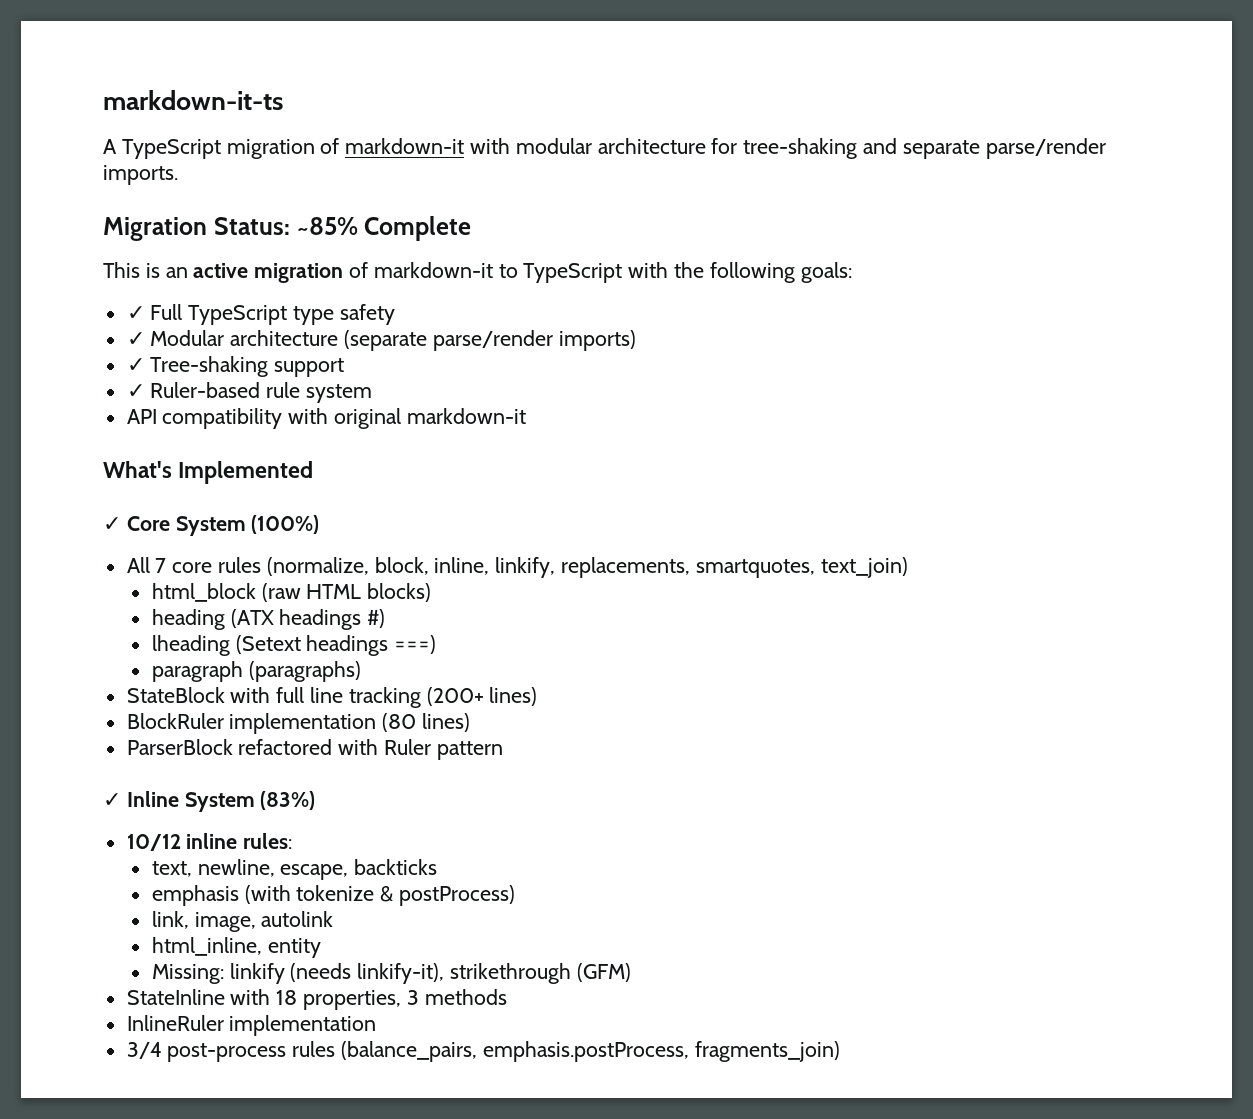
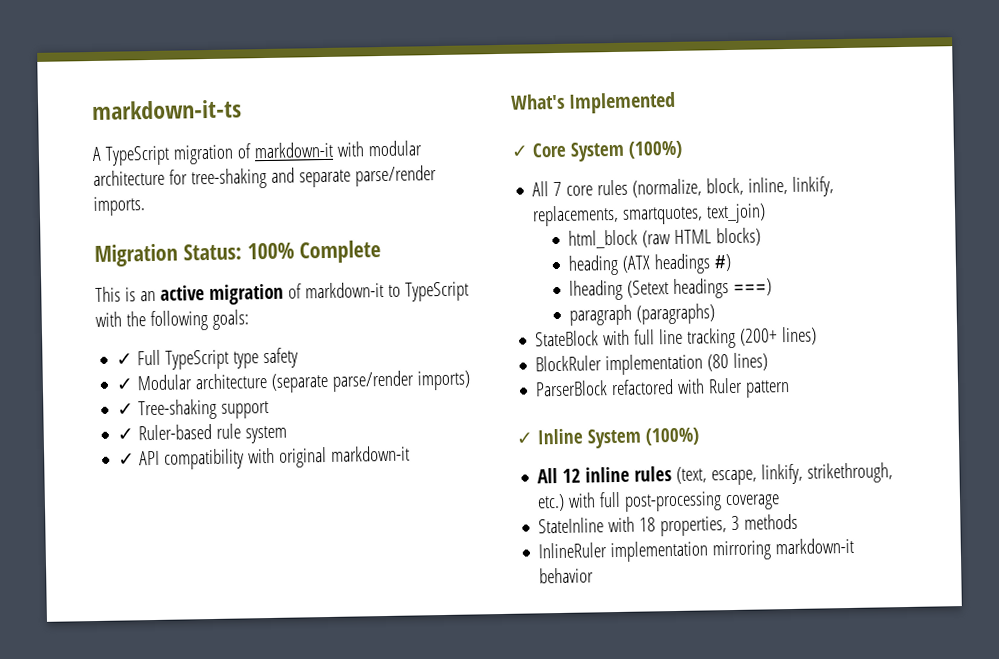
- Migration Status: ~85% Complete
+ Migration Status: 100% Complete
- API compatibility with original markdown-it
+ ✓ API compatibility with original markdown-it
- ✓ Inline System (83%)
- 10/12 inline rules:
- text, newline, escape, backticks
- emphasis (with tokenize & postProcess)
- link, image, autolink
- html_inline, entity
- Missing: linkify (needs linkify-it), strikethrough (GFM)
+ ✓ Inline System (100%)
+ All 12 inline rules (text, escape, linkify, strikethrough, etc.) with full post-processing coverage
- InlineRuler implementation
- 3/4 post-process rules (balance_pairs, emphasis.postProcess, fragments_join)
+ InlineRuler implementation mirroring markdown-it behavior

